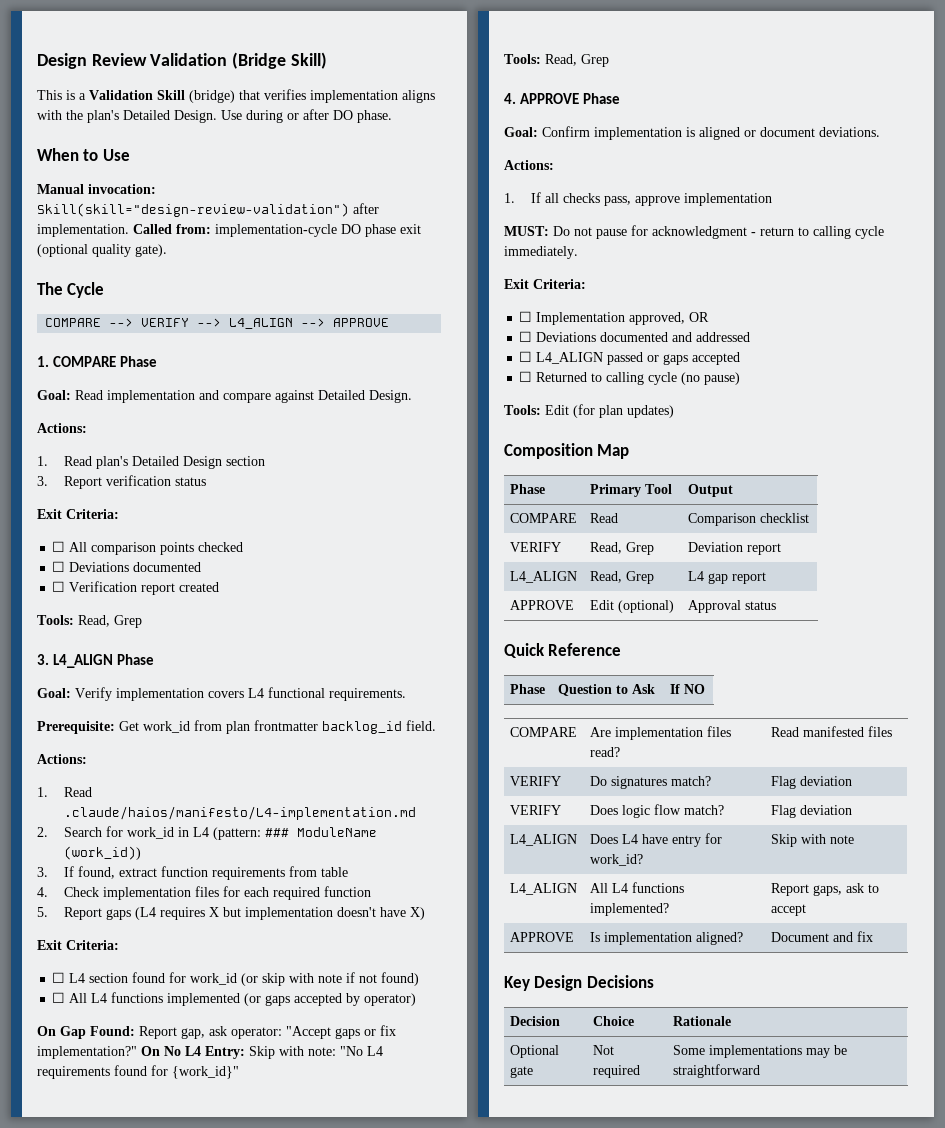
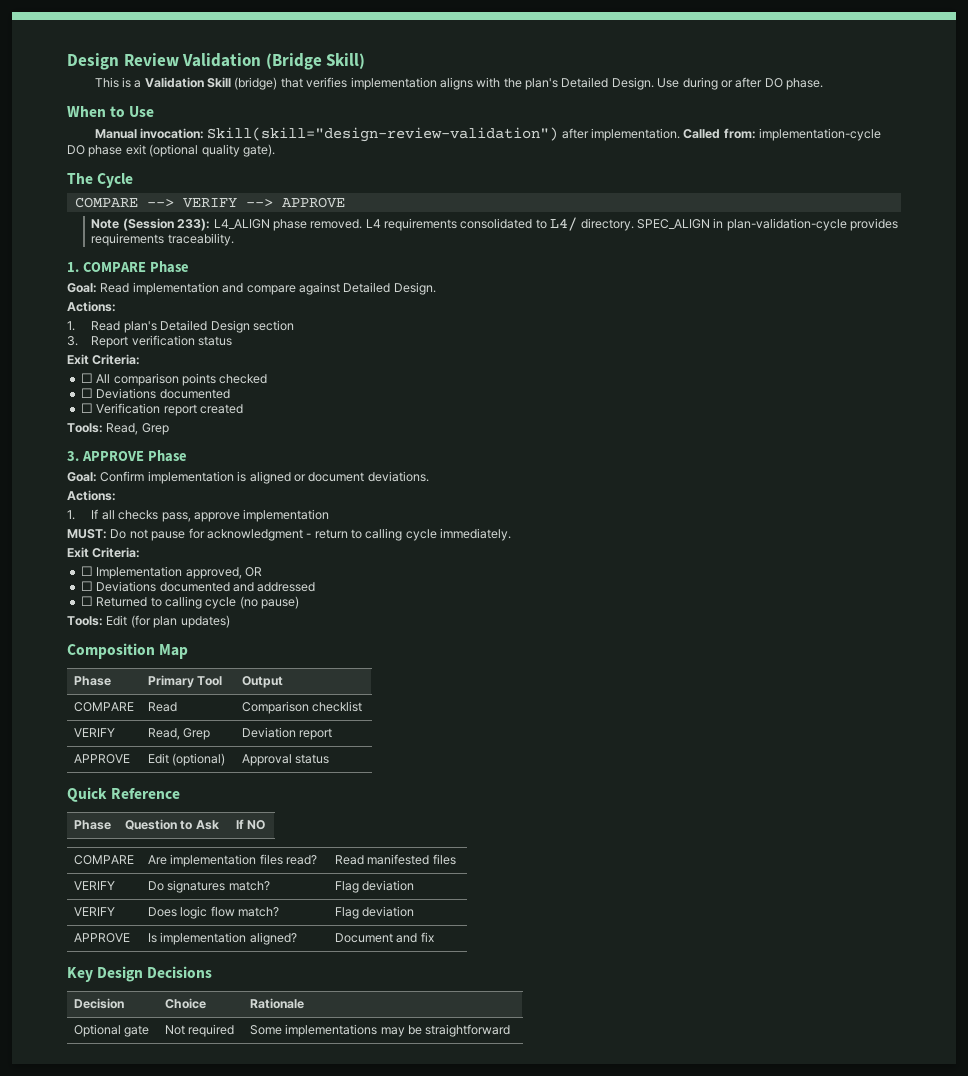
- COMPARE --> VERIFY --> L4_ALIGN --> APPROVE
+ COMPARE --> VERIFY --> APPROVE
+ Note (Session 233): L4_ALIGN phase removed. L4 requirements consolidated to L4/ directory. SPEC_ALIGN in plan-validation-cycle provides requirements traceability.
- 3. L4_ALIGN Phase
- Goal: Verify implementation covers L4 functional requirements.
- Prerequisite: Get work_id from plan frontmatter backlog_id field.
- Actions:
- 1. Read .claude/haios/manifesto/L4-implementation.md
- 2. Search for work_id in L4 (pattern: ### ModuleName (work_id))
- 3. If found, extract function requirements from table
- 4. Check implementation files for each required function
- 5. Report gaps (L4 requires X but implementation doesn't have X)
- Exit Criteria:
- ☐ L4 section found for work_id (or skip with note if not found)
- ☐ All L4 functions implemented (or gaps accepted by operator)
- On Gap Found: Report gap, ask operator: "Accept gaps or fix implementation?" On No L4 Entry: Skip with note: "No L4 requirements found for {work_id}"
- Tools: Read, Grep
- 4. APPROVE Phase
+ 3. APPROVE Phase
- ☐ L4_ALIGN passed or gaps accepted
- L4_ALIGN | Read, Grep | L4 gap report
- L4_ALIGN | Does L4 have entry for work_id? | Skip with note
- L4_ALIGN | All L4 functions implemented? | Report gaps, ask to accept

